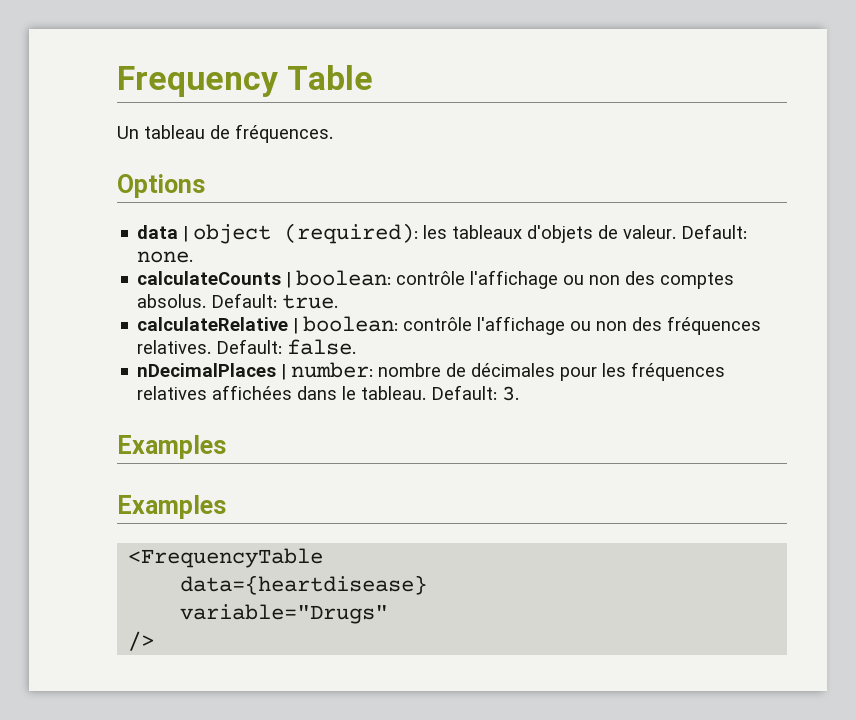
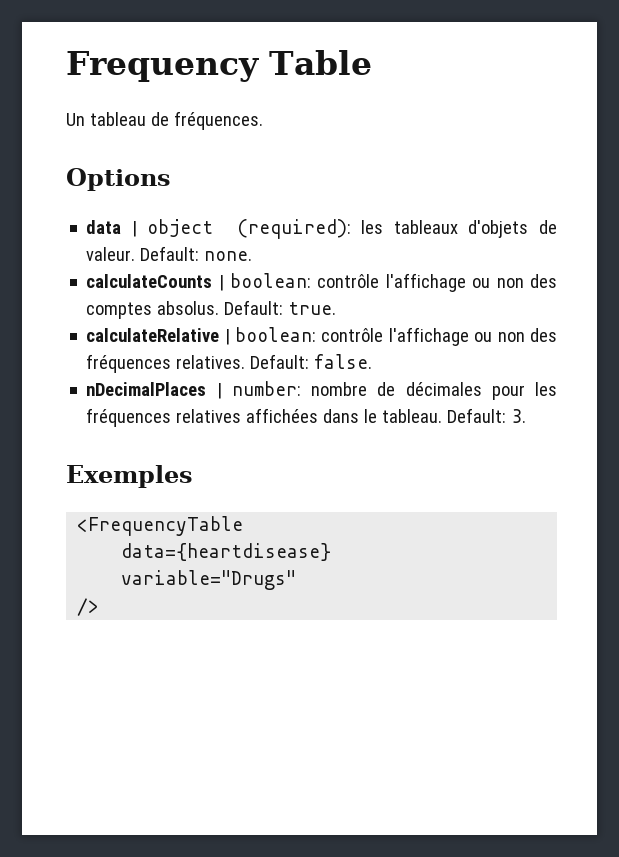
  Default: 3.
- Examples
- Examples
+ Exemples

